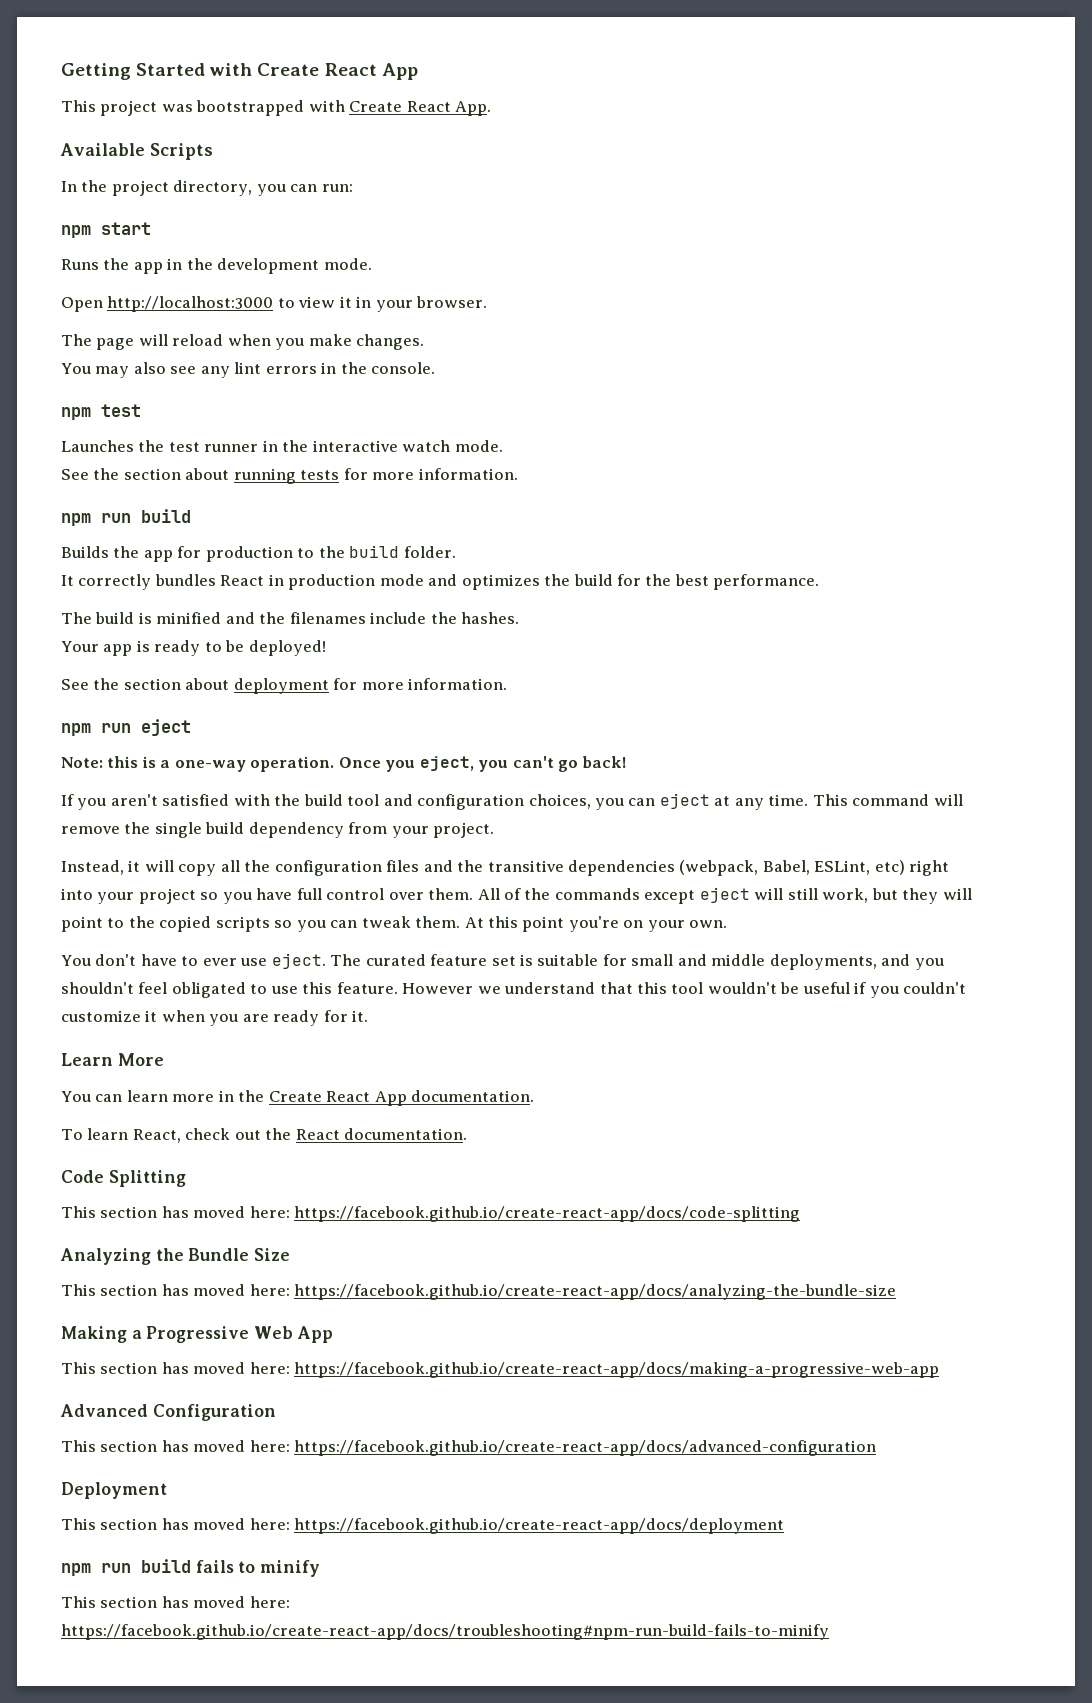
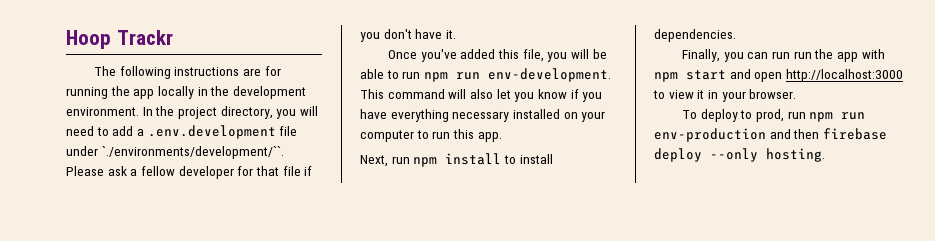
- Getting Started with Create React App
- This project was bootstrapped with Create React App.
- Available Scripts
- In the project directory, you can run:
- npm start
- Runs the app in the development mode.
- Open http://localhost:3000 to view it in your browser.
+ Hoop Trackr
+ The following instructions are for running the app locally in the development environment. In the project directory, you will need to add a .env.development file under `./environments/development/``. Please ask a fellow developer for that file if you don't have it.
+ Once you've added this file, you will be able to run npm run env-development. This command will also let you know if you have everything necessary installed on your computer to run this app.
+ Next, run npm install to install dependencies.
+ Finally, you can run run the app with npm start and open http://localhost:3000 to view it in your browser.
- The page will reload when you make changes.
- You may also see any lint errors in the console.
- npm test
- Launches the test runner in the interactive watch mode.
- See the section about running tests for more information.
- npm run build
- Builds the app for production to the build folder.
- It correctly bundles React in production mode and optimizes the build for the best performance.
- The build is minified and the filenames include the hashes.
- Your app is ready to be deployed!
- See the section about deployment for more information.
- npm run eject
- Note: this is a one-way operation. Once you eject, you can't go back!
- If you aren't satisfied with the build tool and configuration choices, you can eject at any time. This command will remove the single build dependency from your project.
- Instead, it will copy all the configuration files and the transitive dependencies (webpack, Babel, ESLint, etc) right into your project so you have full control over them. All of the commands except eject will still work, but they will point to the copied scripts so you can tweak them. At this point you're on your own.
- You don't have to ever use eject. The curated feature set is suitable for small and middle deployments, and you shouldn't feel obligated to use this feature. However we understand that this tool wouldn't be useful if you couldn't customize it when you are ready for it.
- Learn More
- You can learn more in the Create React App documentation.
- To learn React, check out the React documentation.
- Code Splitting
- This section has moved here: https://facebook.github.io/create-react-app/docs/code-splitting
- Analyzing the Bundle Size
- This section has moved here: https://facebook.github.io/create-react-app/docs/analyzing-the-bundle-size
- Making a Progressive Web App
- This section has moved here: https://facebook.github.io/create-react-app/docs/making-a-progressive-web-app
- Advanced Configuration
- This section has moved here: https://facebook.github.io/create-react-app/docs/advanced-configuration
- Deployment
- This section has moved here: https://facebook.github.io/create-react-app/docs/deployment
- npm run build fails to minify
- This section has moved here: https://facebook.github.io/create-react-app/docs/troubleshooting#npm-run-build-fails-to-minify
+ To deploy to prod, run npm run env-production and then firebase deploy --only hosting.

